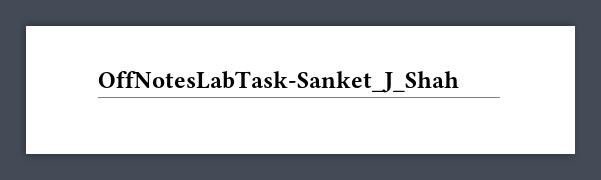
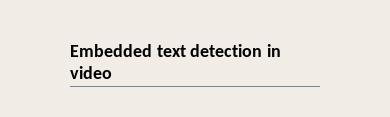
- OffNotesLabTask-Sanket_J_Shah
+ Embedded text detection in video

